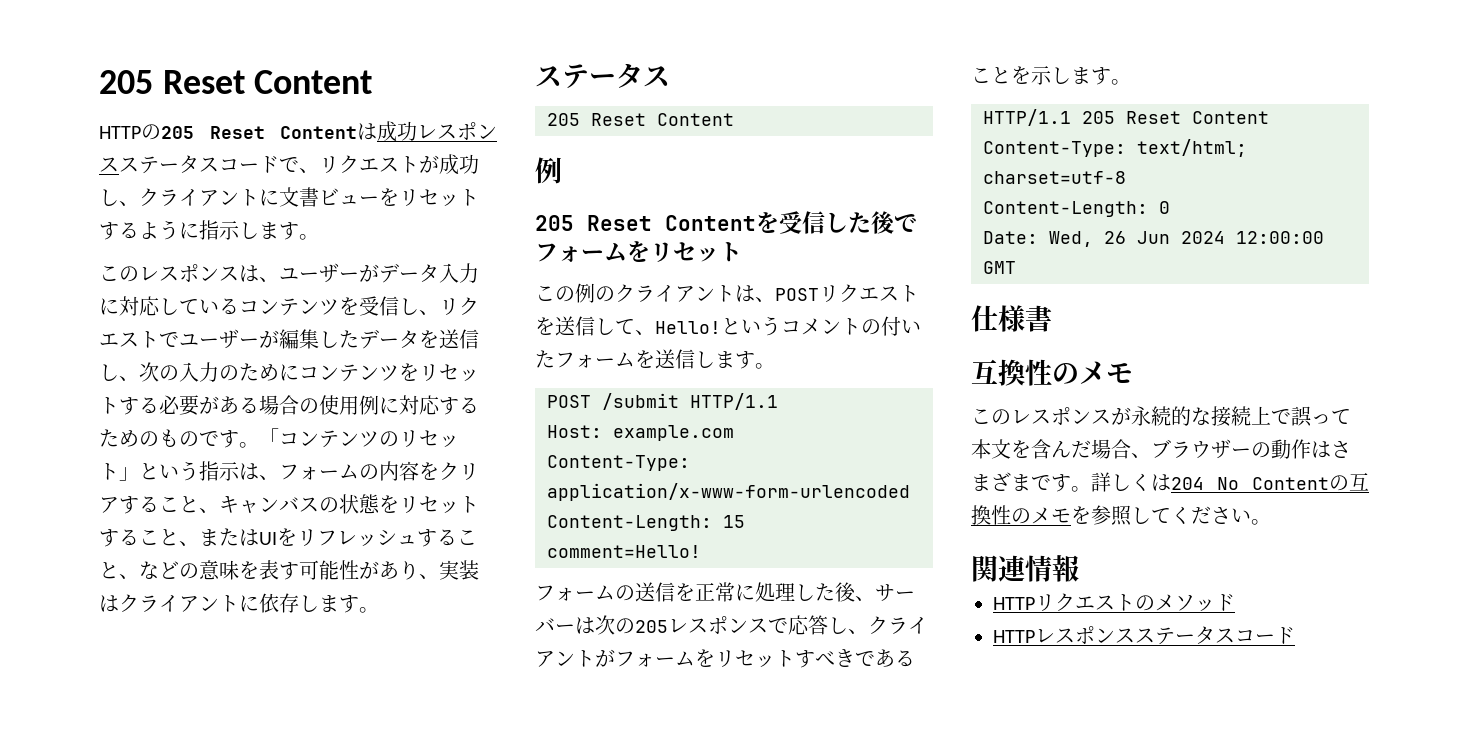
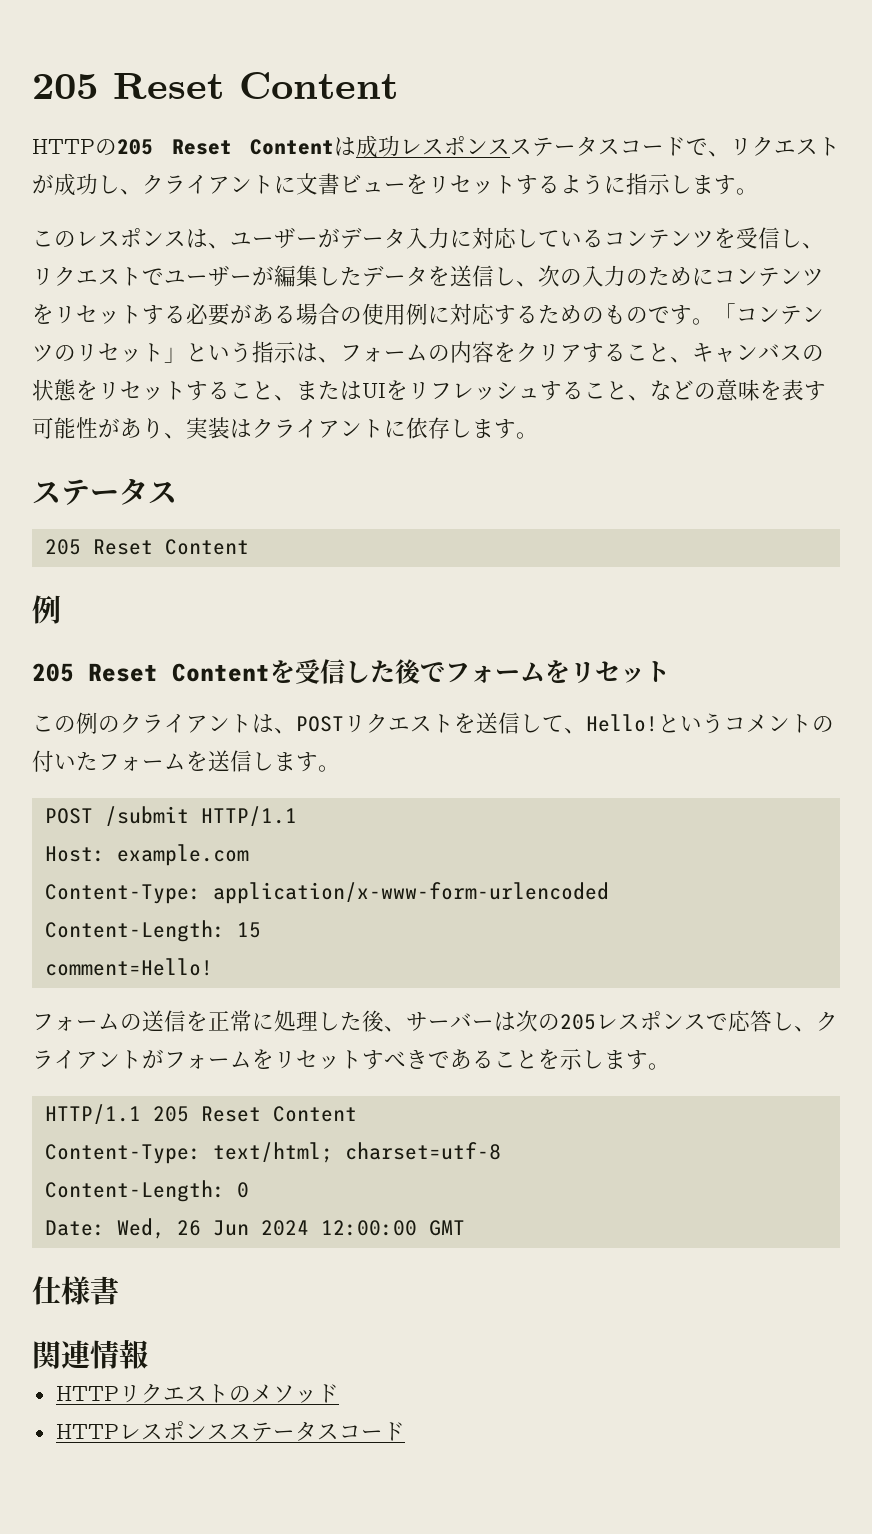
  仕様書
- 互換性のメモ
- このレスポンスが永続的な接続上で誤って本文を含んだ場合、ブラウザーの動作はさまざまです。詳しくは204 No Contentの互換性のメモを参照してください。

